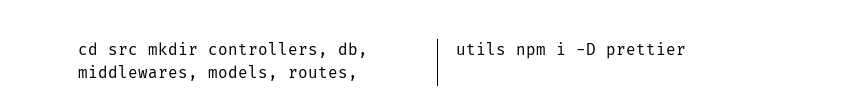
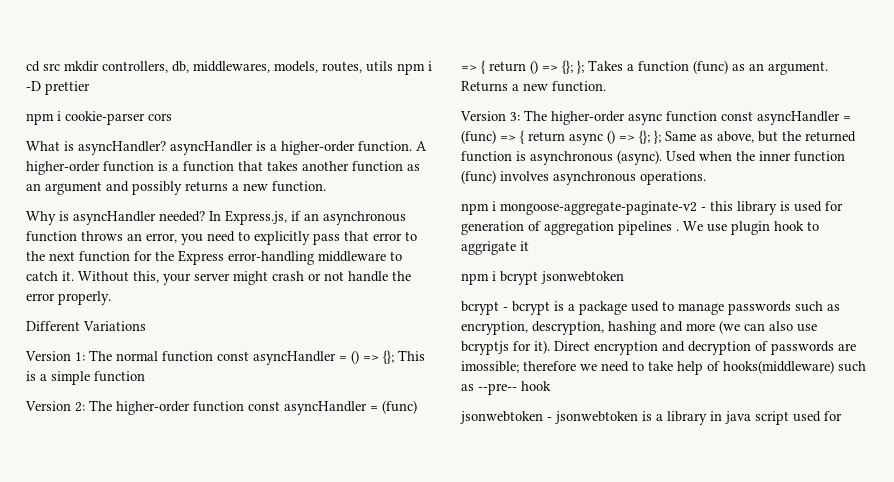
+ npm i cookie-parser cors
+ What is asyncHandler? asyncHandler is a higher-order function. A higher-order function is a function that takes another function as an argument and possibly returns a new function.
+ Why is asyncHandler needed? In Express.js, if an asynchronous function throws an error, you need to explicitly pass that error to the next function for the Express error-handling middleware to catch it. Without this, your server might crash or not handle the error properly.
+ Different Variations
+ Version 1: The normal function const asyncHandler = () => {}; This is a simple function
+ Version 2: The higher-order function const asyncHandler = (func) => { return () => {}; }; Takes a function (func) as an argument. Returns a new function.
+ Version 3: The higher-order async function const asyncHandler = (func) => { return async () => {}; }; Same as above, but the returned function is asynchronous (async). Used when the inner function (func) involves asynchronous operations.
+ npm i mongoose-aggregate-paginate-v2 - this library is used for generation of aggregation pipelines . We use plugin hook to aggrigate it
+ npm i bcrypt jsonwebtoken
+ bcrypt - bcrypt is a package used to manage passwords such as encryption, descryption, hashing and more (we can also use bcryptjs for it). Direct encryption and decryption of passwords are imossible; therefore we need to take help of hooks(middleware) such as --pre-- hook
+ jsonwebtoken - jsonwebtoken is a library in java script used for

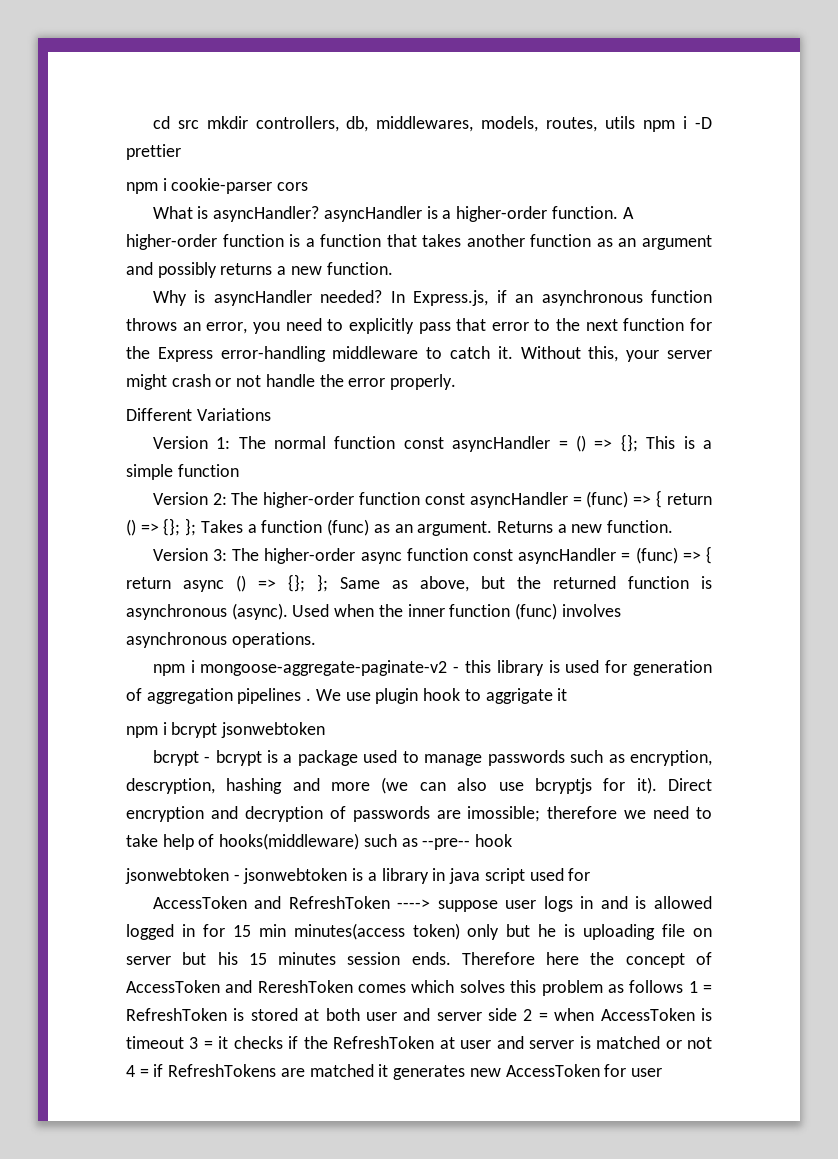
+ AccessToken and RefreshToken ----> suppose user logs in and is allowed logged in for 15 min minutes(access token) only but he is uploading file on server but his 15 minutes session ends. Therefore here the concept of AccessToken and RereshToken comes which solves this problem as follows 1 = RefreshToken is stored at both user and server side 2 = when AccessToken is timeout 3 = it checks if the RefreshToken at user and server is matched or not 4 = if RefreshTokens are matched it generates new AccessToken for user

